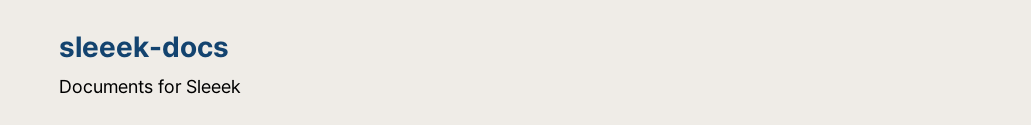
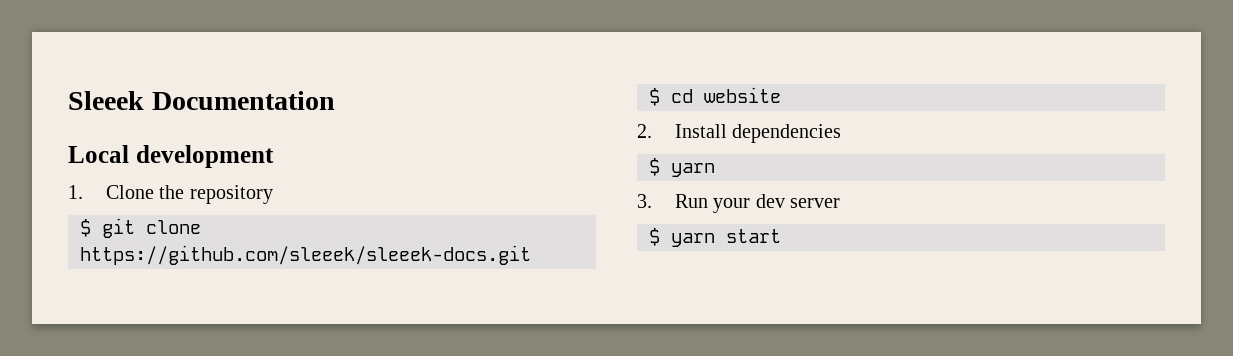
- sleeek-docs
- Documents for Sleeek
+ Sleeek Documentation
+ Local development
+ 1. Clone the repository
+ $ git clone https://github.com/sleeek/sleeek-docs.git
+ $ cd website
+ 2. Install dependencies
+ $ yarn
+ 3. Run your dev server
+ $ yarn start

